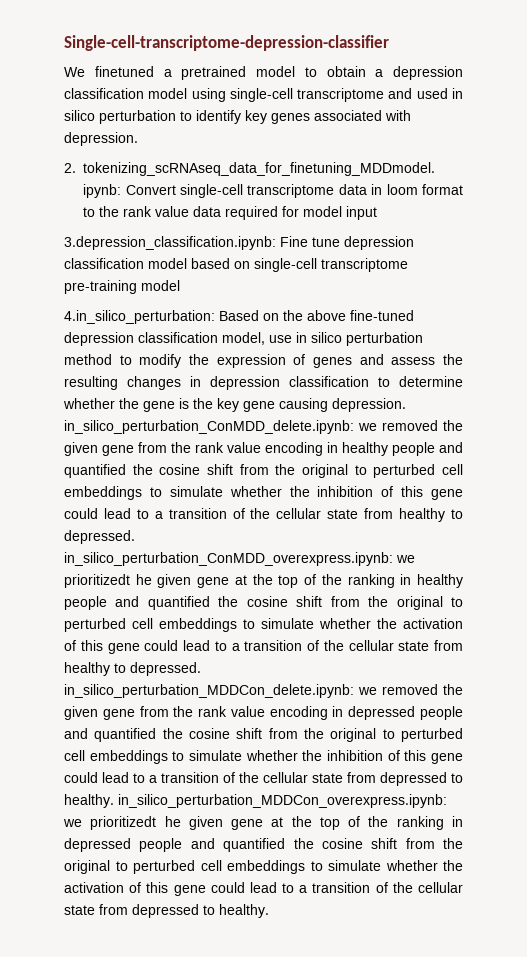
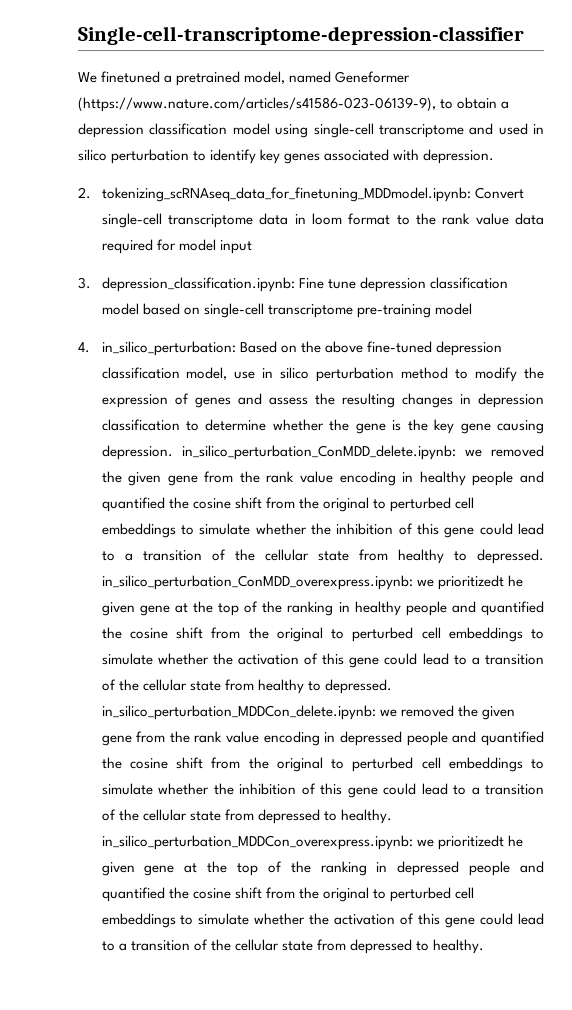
- We finetuned a pretrained model to obtain a depression classification model using single-cell transcriptome and used in silico perturbation to identify key genes associated with depression.
+ We finetuned a pretrained model, named Geneformer (https://www.nature.com/articles/s41586-023-06139-9), to obtain a depression classification model using single-cell transcriptome and used in silico perturbation to identify key genes associated with depression.
- 3.depression_classification.ipynb: Fine tune depression classification model based on single-cell transcriptome pre-training model
+ 3. depression_classification.ipynb: Fine tune depression classification model based on single-cell transcriptome pre-training model
- 4.in_silico_perturbation:
+ 4. in_silico_perturbation:

